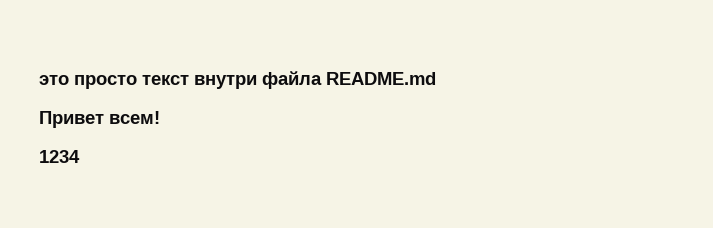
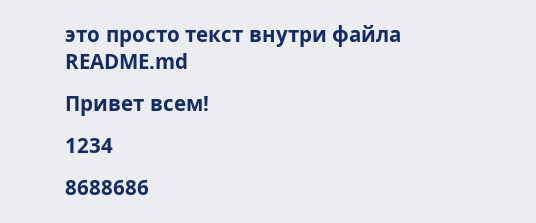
+ 8688686

